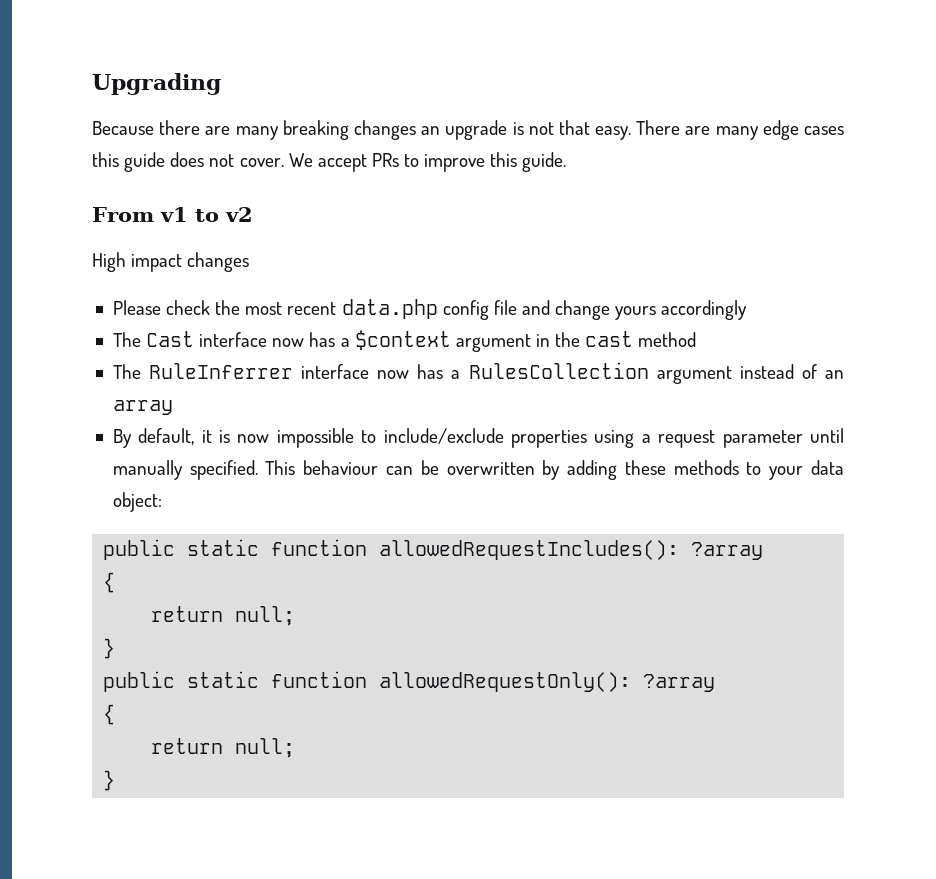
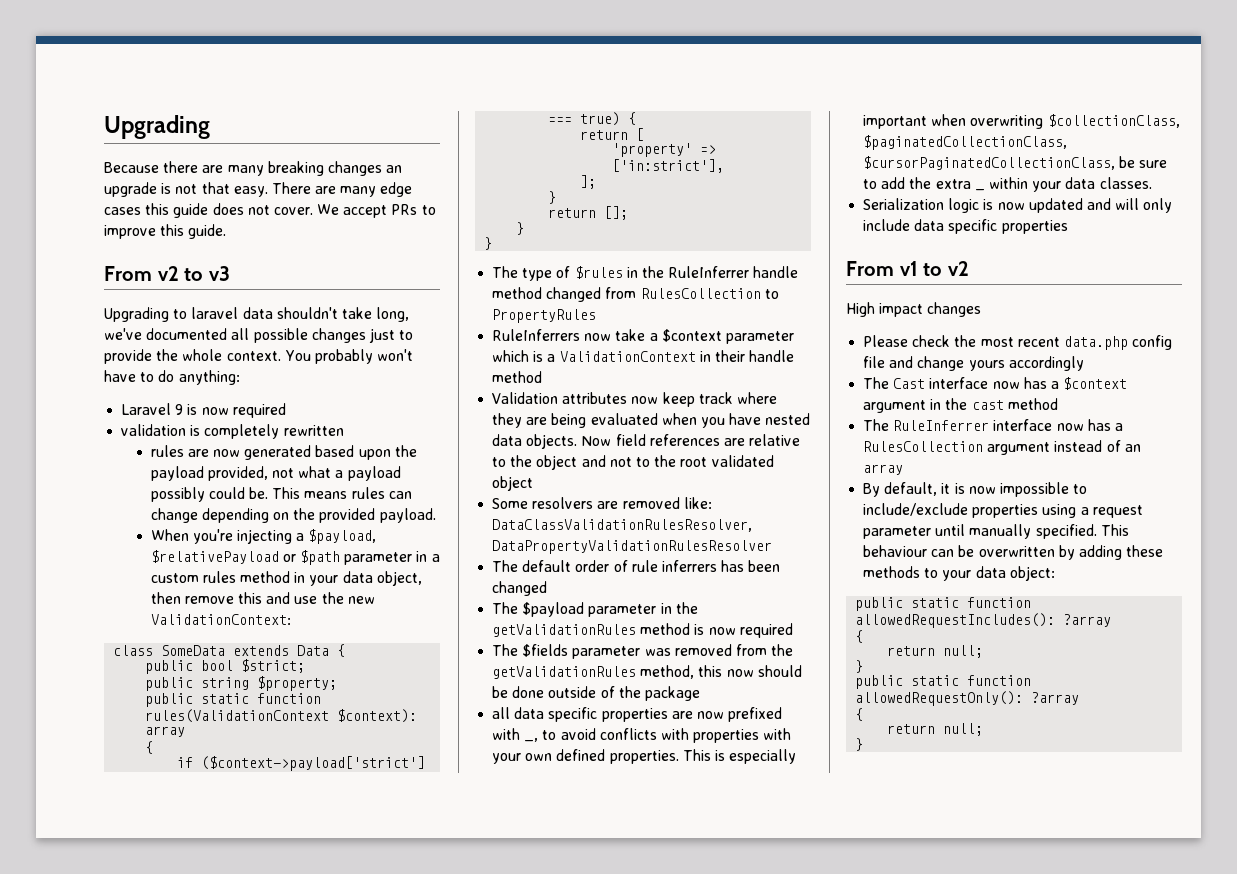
+ From v2 to v3
+ Upgrading to laravel data shouldn't take long, we've documented all possible changes just to provide the whole context. You probably won't have to do anything:
+ Laravel 9 is now required
+ validation is completely rewritten
+ rules are now generated based upon the payload provided, not what a payload possibly could be. This means rules can change depending on the provided payload.
+ When you're injecting a $payload, $relativePayload or $path parameter in a custom rules method in your data object, then remove this and use the new ValidationContext:
+ class SomeData extends Data {
+ public bool $strict;
+ public string $property;
+ public static function rules(ValidationContext $context): array
+ {
+ if ($context->payload['strict'] === true) {
+ return [
+ 'property' => ['in:strict'],
+ ];
+ }
+ return [];
+ }
+ }
+ The type of $rules in the RuleInferrer handle method changed from RulesCollection to PropertyRules
+ RuleInferrers now take a $context parameter which is a ValidationContext in their handle method
+ Validation attributes now keep track where they are being evaluated when you have nested data objects. Now field references are relative to the object and not to the root validated object
+ Some resolvers are removed like: DataClassValidationRulesResolver, DataPropertyValidationRulesResolver
+ The default order of rule inferrers has been changed
+ The $payload parameter in the getValidationRules method is now required
+ The $fields parameter was removed from the getValidationRules method, this now should be done outside of the package
+ all data specific properties are now prefixed with _, to avoid conflicts with properties with your own defined properties. This is especially important when overwriting $collectionClass, $paginatedCollectionClass, $cursorPaginatedCollectionClass, be sure to add the extra _ within your data classes.
+ Serialization logic is now updated and will only include data specific properties

